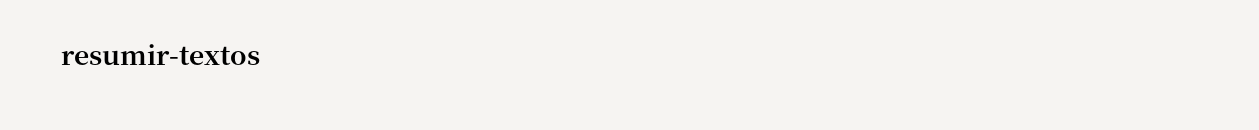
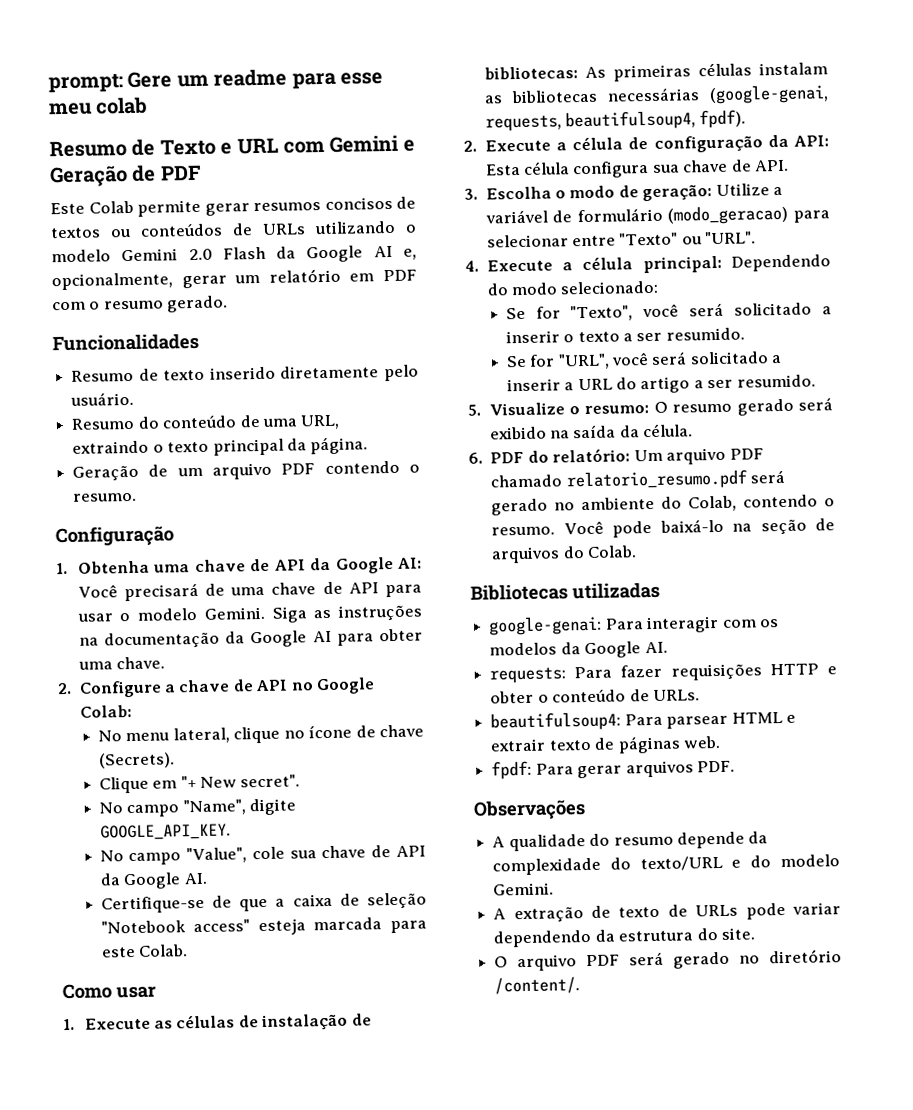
- resumir-textos
+ prompt: Gere um readme para esse meu colab
+ Resumo de Texto e URL com Gemini e Geração de PDF
+ Este Colab permite gerar resumos concisos de textos ou conteúdos de URLs utilizando o modelo Gemini 2.0 Flash da Google AI e, opcionalmente, gerar um relatório em PDF com o resumo gerado.
+ Funcionalidades
+ Resumo de texto inserido diretamente pelo usuário.
+ Resumo do conteúdo de uma URL, extraindo o texto principal da página.
+ Geração de um arquivo PDF contendo o resumo.
+ Configuração
+ 1. Obtenha uma chave de API da Google AI: Você precisará de uma chave de API para usar o modelo Gemini. Siga as instruções na documentação da Google AI para obter uma chave.
+ 2. Configure a chave de API no Google Colab:
+ No menu lateral, clique no ícone de chave (Secrets).
+ Clique em "+ New secret".
+ No campo "Name", digite GOOGLE_API_KEY.
+ No campo "Value", cole sua chave de API da Google AI.
+ Certifique-se de que a caixa de seleção "Notebook access" esteja marcada para este Colab.
+ Como usar
+ 1. Execute as células de instalação de bibliotecas: As primeiras células instalam as bibliotecas necessárias (google-genai, requests, beautifulsoup4, fpdf).
+ 2. Execute a célula de configuração da API: Esta célula configura sua chave de API.
+ 3. Escolha o modo de geração: Utilize a variável de formulário (modo_geracao) para selecionar entre "Texto" ou "URL".
+ 4. Execute a célula principal: Dependendo do modo selecionado:
+ Se for "Texto", você será solicitado a inserir o texto a ser resumido.
+ Se for "URL", você será solicitado a inserir a URL do artigo a ser resumido.
+ 5. Visualize o resumo: O resumo gerado será exibido na saída da célula.
+ 6. PDF do relatório: Um arquivo PDF chamado relatorio_resumo.pdf será gerado no ambiente do Colab, contendo o resumo. Você pode baixá-lo na seção de arquivos do Colab.
+ Bibliotecas utilizadas
+ google-genai: Para interagir com os modelos da Google AI.
+ requests: Para fazer requisições HTTP e obter o conteúdo de URLs.
+ beautifulsoup4: Para parsear HTML e extrair texto de páginas web.
+ fpdf: Para gerar arquivos PDF.
+ Observações
+ A qualidade do resumo depende da complexidade do texto/URL e do modelo Gemini.
+ A extração de texto de URLs pode variar dependendo da estrutura do site.
+ O arquivo PDF será gerado no diretório /content/.

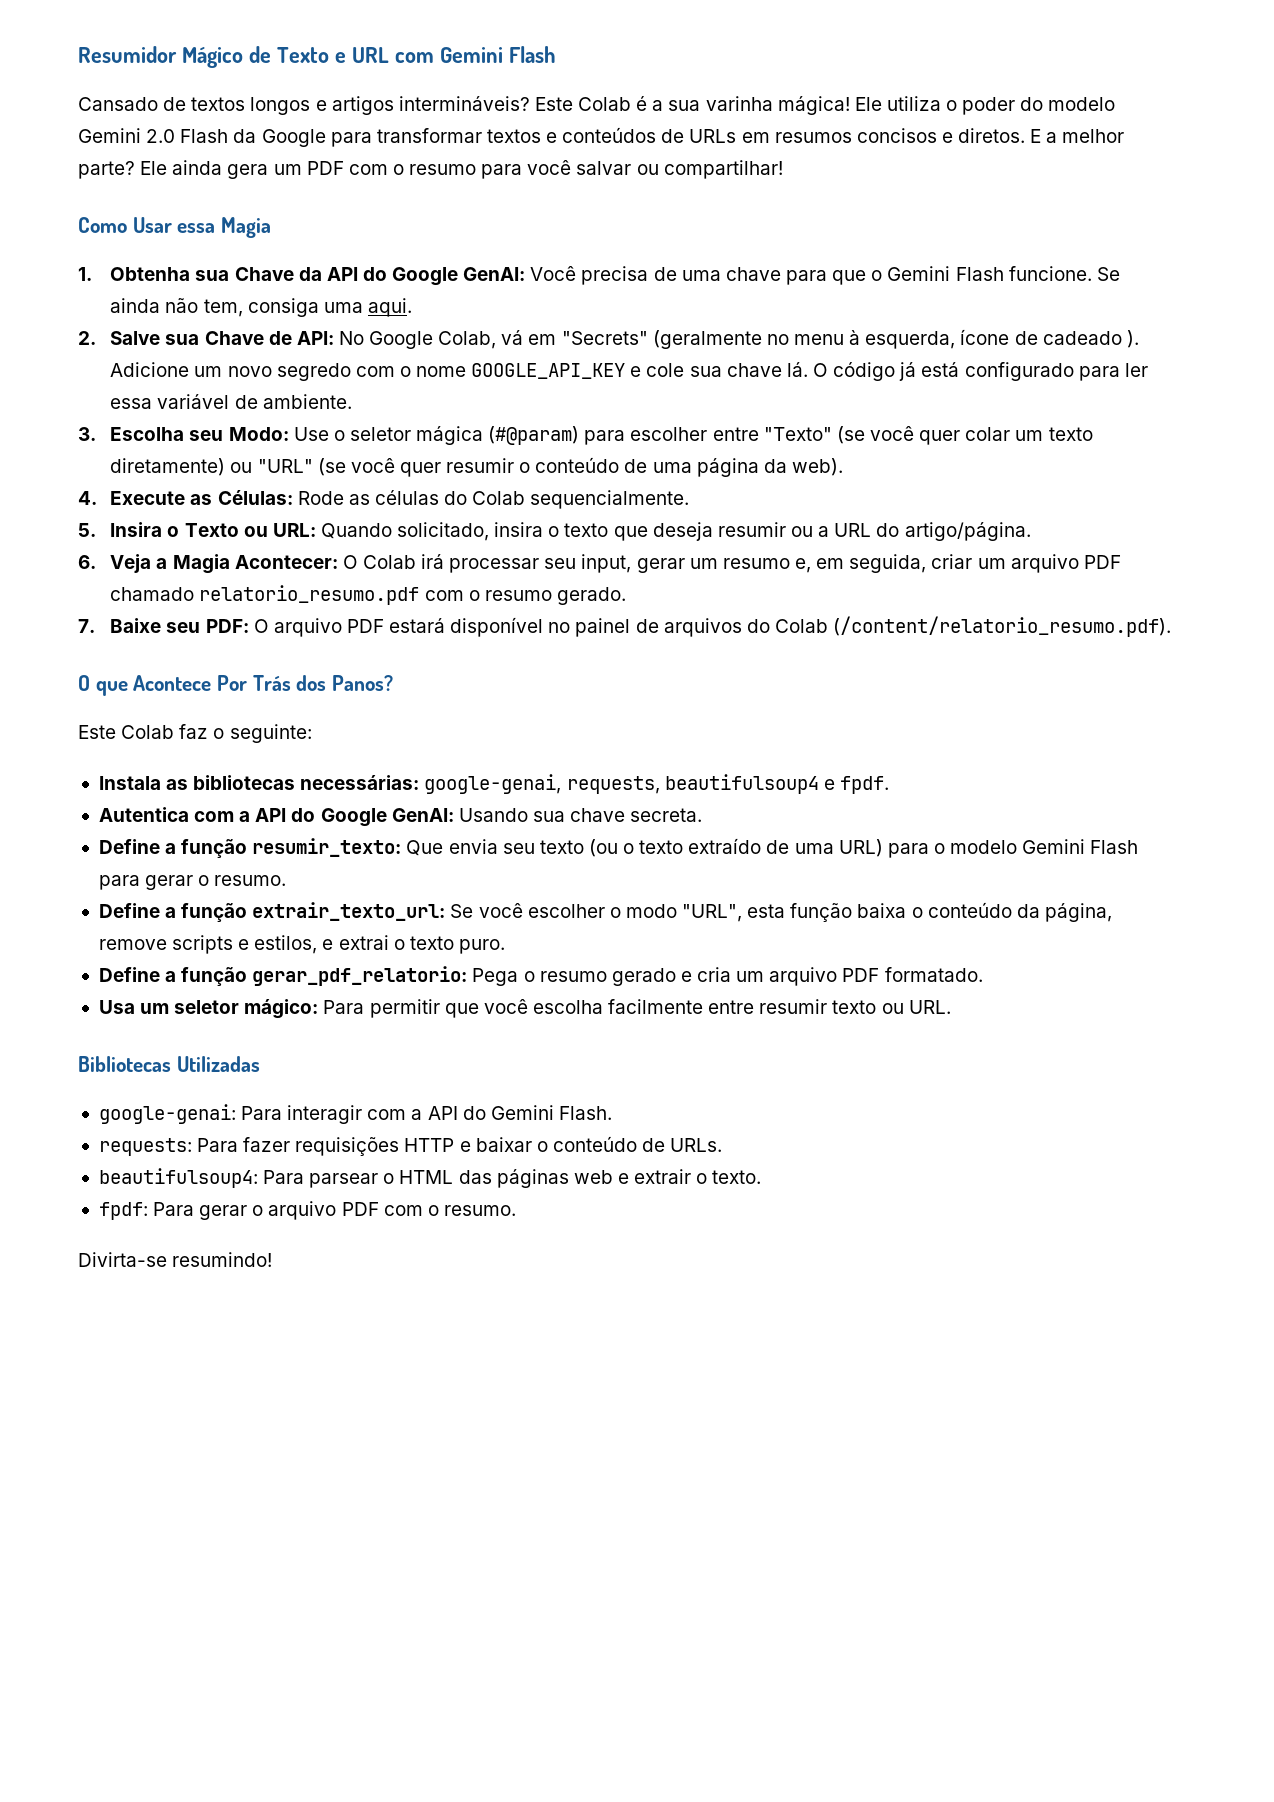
- prompt: Gere um readme para esse meu colab
- Resumo de Texto e URL com Gemini e Geração de PDF
- Este Colab permite gerar resumos concisos de textos ou conteúdos de URLs utilizando o modelo Gemini 2.0 Flash da Google AI e, opcionalmente, gerar um relatório em PDF com o resumo gerado.
- Funcionalidades
- Resumo de texto inserido diretamente pelo usuário.
- Resumo do conteúdo de uma URL, extraindo o texto principal da página.
- Geração de um arquivo PDF contendo o resumo.
- Configuração
- 1. Obtenha uma chave de API da Google AI: Você precisará de uma chave de API para usar o modelo Gemini. Siga as instruções na documentação da Google AI para obter uma chave.
- 2. Configure a chave de API no Google Colab:
- No menu lateral, clique no ícone de chave (Secrets).
- Clique em "+ New secret".
- No campo "Name", digite GOOGLE_API_KEY.
- No campo "Value", cole sua chave de API da Google AI.
- Certifique-se de que a caixa de seleção "Notebook access" esteja marcada para este Colab.
- Como usar
- 1. Execute as células de instalação de bibliotecas: As primeiras células instalam as bibliotecas necessárias (google-genai, requests, beautifulsoup4, fpdf).
- 2. Execute a célula de configuração da API: Esta célula configura sua chave de API.
- 3. Escolha o modo de geração: Utilize a variável de formulário (modo_geracao) para selecionar entre "Texto" ou "URL".
- 4. Execute a célula principal: Dependendo do modo selecionado:
- Se for "Texto", você será solicitado a inserir o texto a ser resumido.
- Se for "URL", você será solicitado a inserir a URL do artigo a ser resumido.
- 5. Visualize o resumo: O resumo gerado será exibido na saída da célula.
- 6. PDF do relatório: Um arquivo PDF chamado relatorio_resumo.pdf será gerado no ambiente do Colab, contendo o resumo. Você pode baixá-lo na seção de arquivos do Colab.
+ Resumidor Mágico de Texto e URL com Gemini Flash
+ Cansado de textos longos e artigos intermináveis? Este Colab é a sua varinha mágica! Ele utiliza o poder do modelo Gemini 2.0 Flash da Google para transformar textos e conteúdos de URLs em resumos concisos e diretos. E a melhor parte? Ele ainda gera um PDF com o resumo para você salvar ou compartilhar!
+ Como Usar essa Magia
+ 1. Obtenha sua Chave da API do Google GenAI: Você precisa de uma chave para que o Gemini Flash funcione. Se ainda não tem, consiga uma aqui.
+ 2. Salve sua Chave de API: No Google Colab, vá em "Secrets" (geralmente no menu à esquerda, ícone de cadeado ). Adicione um novo segredo com o nome GOOGLE_API_KEY e cole sua chave lá. O código já está configurado para ler essa variável de ambiente.
+ 3. Escolha seu Modo: Use o seletor mágica (#@param) para escolher entre "Texto" (se você quer colar um texto diretamente) ou "URL" (se você quer resumir o conteúdo de uma página da web).
+ 4. Execute as Células: Rode as células do Colab sequencialmente.
+ 5. Insira o Texto ou URL: Quando solicitado, insira o texto que deseja resumir ou a URL do artigo/página.
+ 6. Veja a Magia Acontecer: O Colab irá processar seu input, gerar um resumo e, em seguida, criar um arquivo PDF chamado relatorio_resumo.pdf com o resumo gerado.
+ 7. Baixe seu PDF: O arquivo PDF estará disponível no painel de arquivos do Colab (/content/relatorio_resumo.pdf).
+ O que Acontece Por Trás dos Panos?
+ Este Colab faz o seguinte:
+ Instala as bibliotecas necessárias: google-genai, requests, beautifulsoup4 e fpdf.
+ Autentica com a API do Google GenAI: Usando sua chave secreta.
+ Define a função resumir_texto: Que envia seu texto (ou o texto extraído de uma URL) para o modelo Gemini Flash para gerar o resumo.
+ Define a função extrair_texto_url: Se você escolher o modo "URL", esta função baixa o conteúdo da página, remove scripts e estilos, e extrai o texto puro.
+ Define a função gerar_pdf_relatorio: Pega o resumo gerado e cria um arquivo PDF formatado.
+ Usa um seletor mágico: Para permitir que você escolha facilmente entre resumir texto ou URL.
- Bibliotecas utilizadas
+ Bibliotecas Utilizadas
- google-genai: Para interagir com os modelos da Google AI.
+ google-genai: Para interagir com a API do Gemini Flash.
- requests: Para fazer requisições HTTP e obter o conteúdo de URLs.
+ requests: Para fazer requisições HTTP e baixar o conteúdo de URLs.
- beautifulsoup4: Para parsear HTML e extrair texto de páginas web.
- fpdf: Para gerar arquivos PDF.
- Observações
- A qualidade do resumo depende da complexidade do texto/URL e do modelo Gemini.
- A extração de texto de URLs pode variar dependendo da estrutura do site.
- O arquivo PDF será gerado no diretório /content/.
+ beautifulsoup4: Para parsear o HTML das páginas web e extrair o texto.
+ fpdf: Para gerar o arquivo PDF com o resumo.
+ Divirta-se resumindo!

